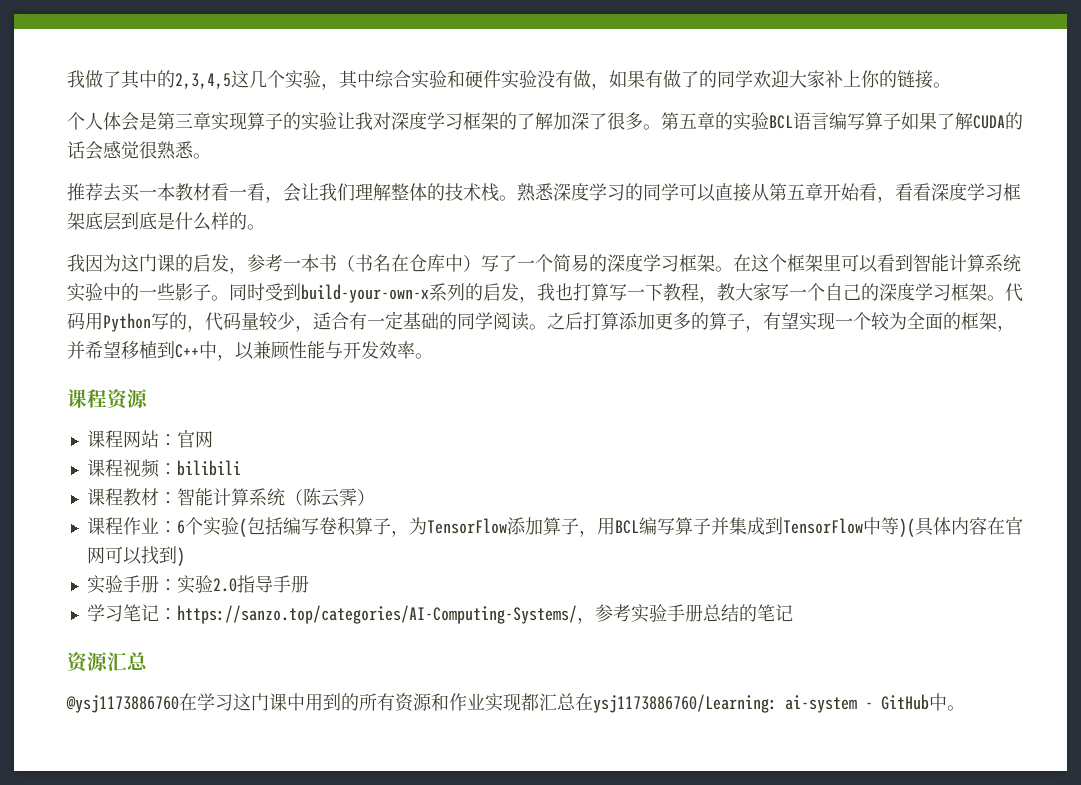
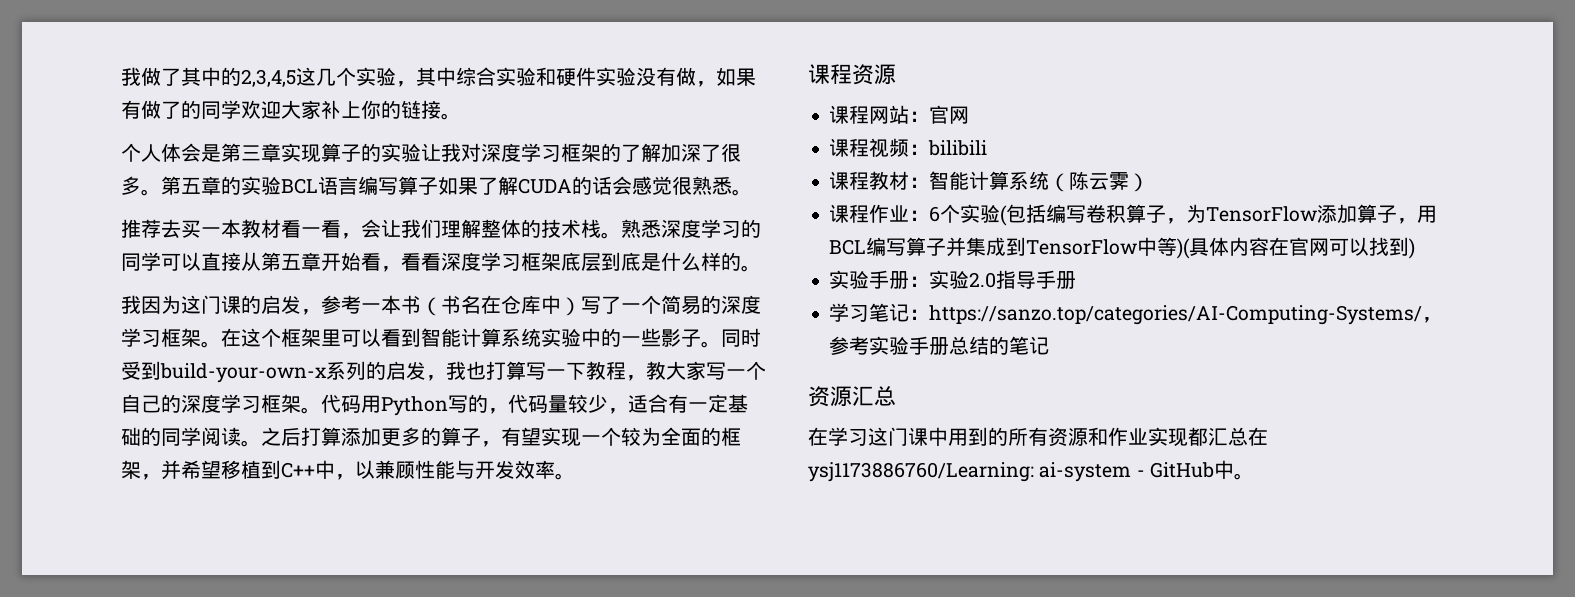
- @ysj1173886760在学习这门课中用到的所有资源和作业实现都汇总在ysj1173886760/Learning: ai-system - GitHub中。
+ 在学习这门课中用到的所有资源和作业实现都汇总在ysj1173886760/Learning: ai-system - GitHub中。

